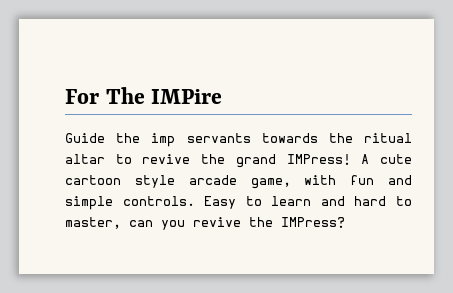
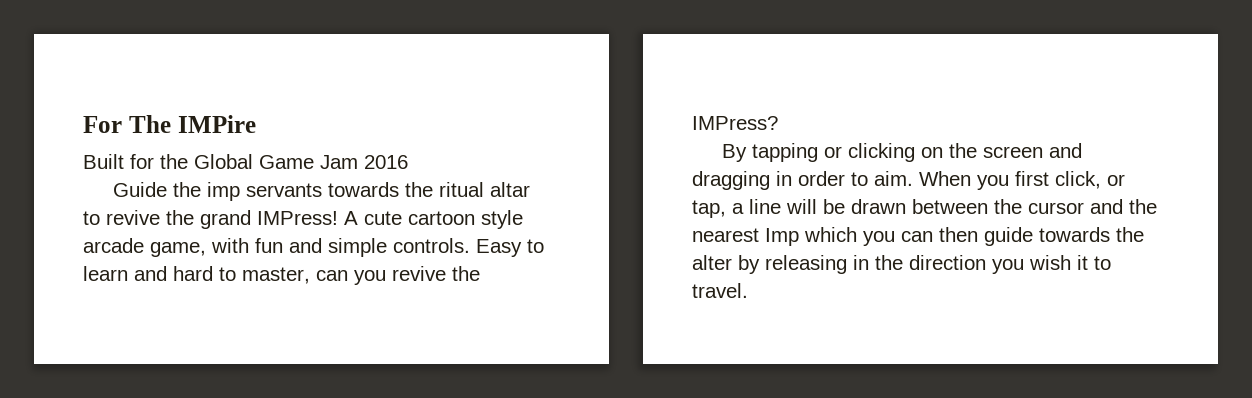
+ Built for the Global Game Jam 2016
+ By tapping or clicking on the screen and dragging in order to aim. When you first click, or tap, a line will be drawn between the cursor and the nearest Imp which you can then guide towards the alter by releasing in the direction you wish it to travel.

